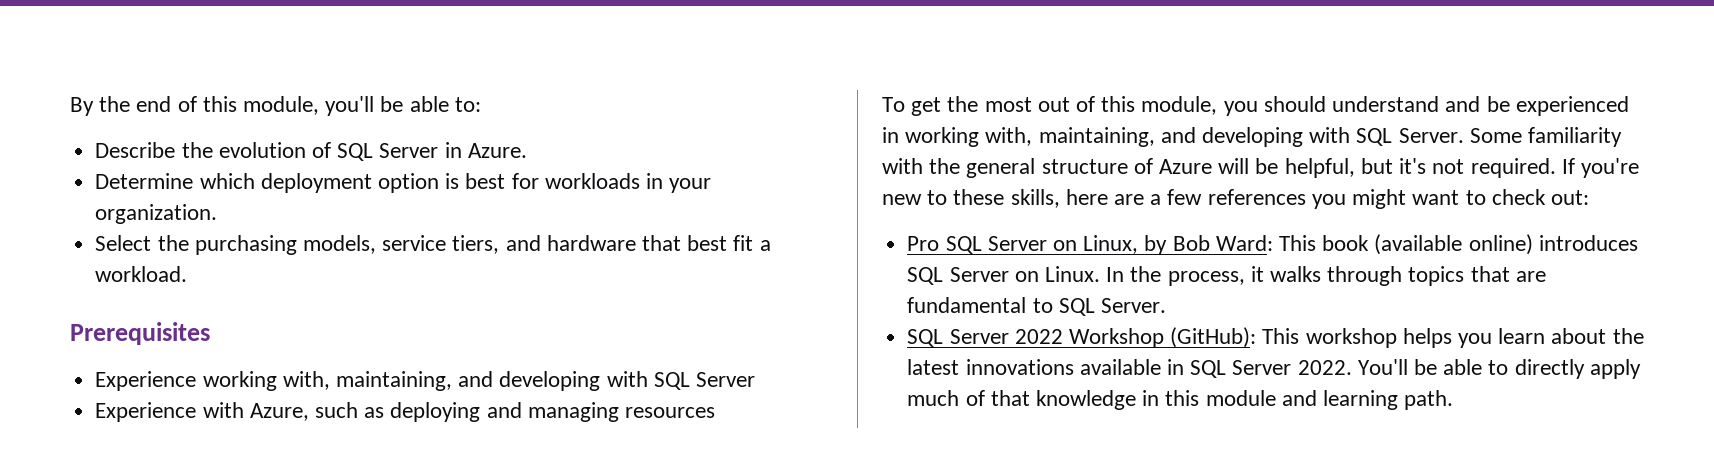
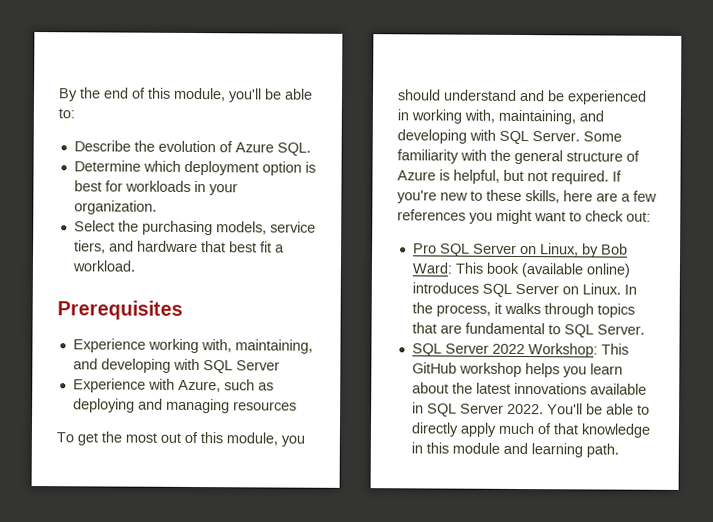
- Describe the evolution of SQL Server in Azure.
+ Describe the evolution of Azure SQL.
- Some familiarity with the general structure of Azure will be helpful, but it's not required.
+ Some familiarity with the general structure of Azure is helpful, but not required.
- SQL Server 2022 Workshop (GitHub): This workshop helps you learn about the latest innovations available in SQL Server 2022.
+ SQL Server 2022 Workshop: This GitHub workshop helps you learn about the latest innovations available in SQL Server 2022.

